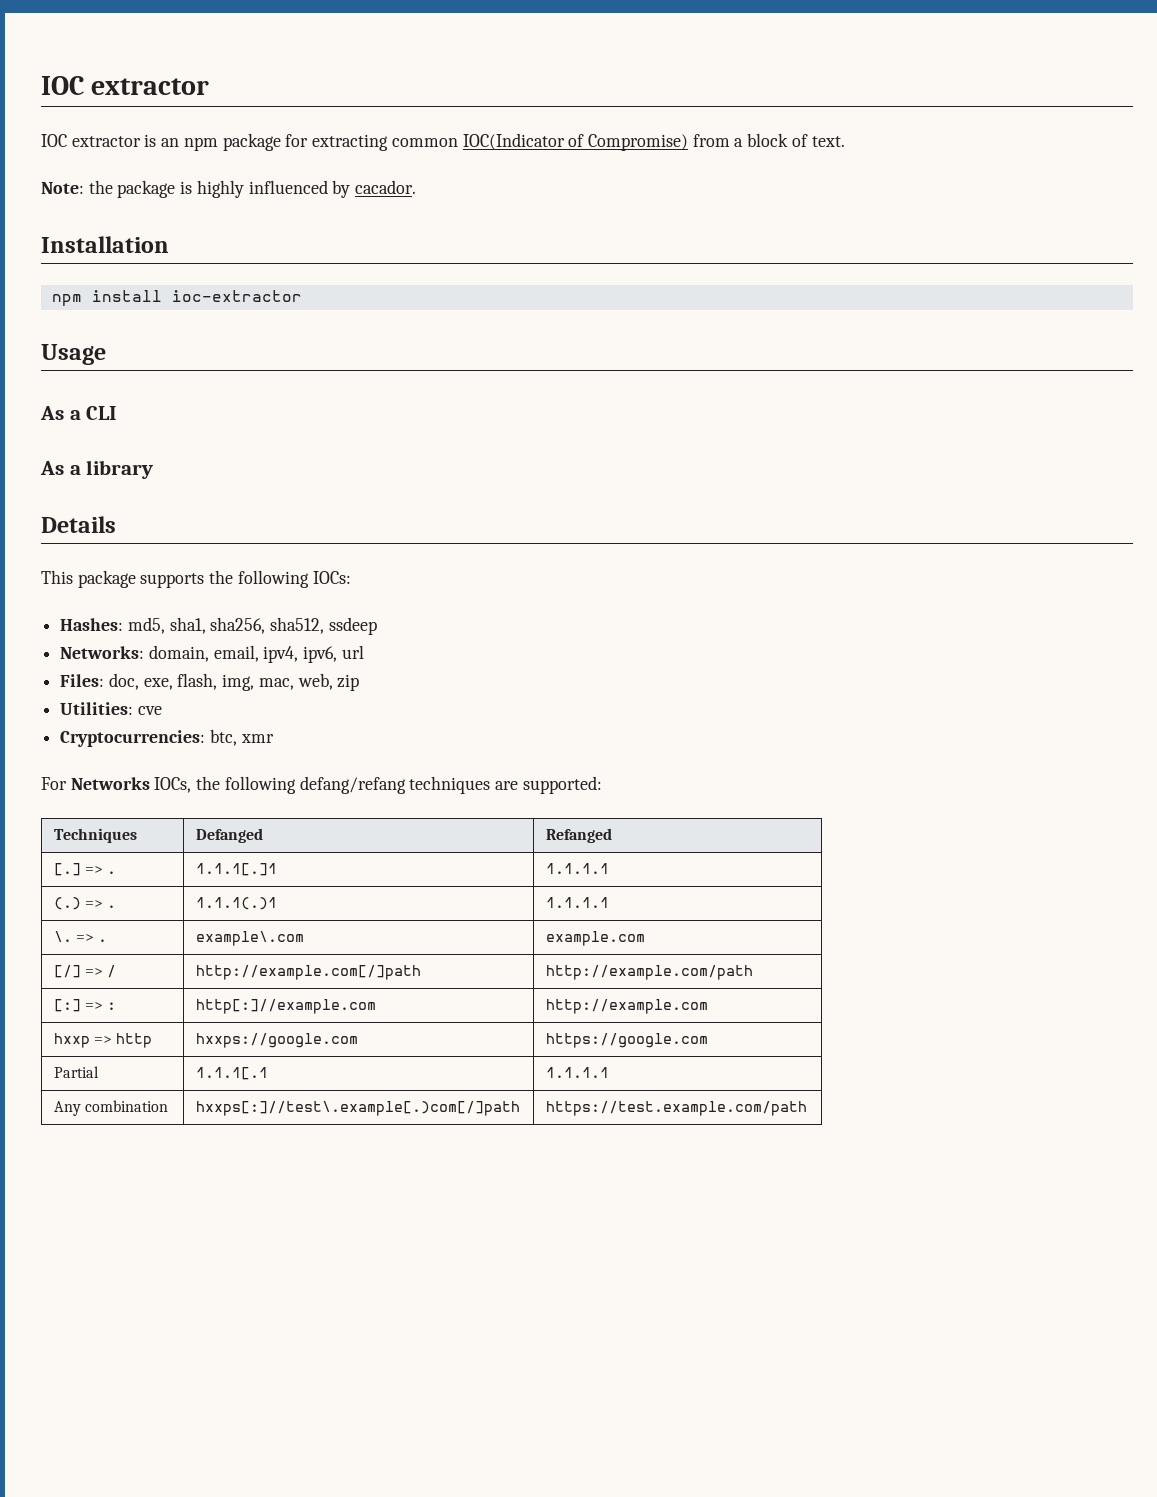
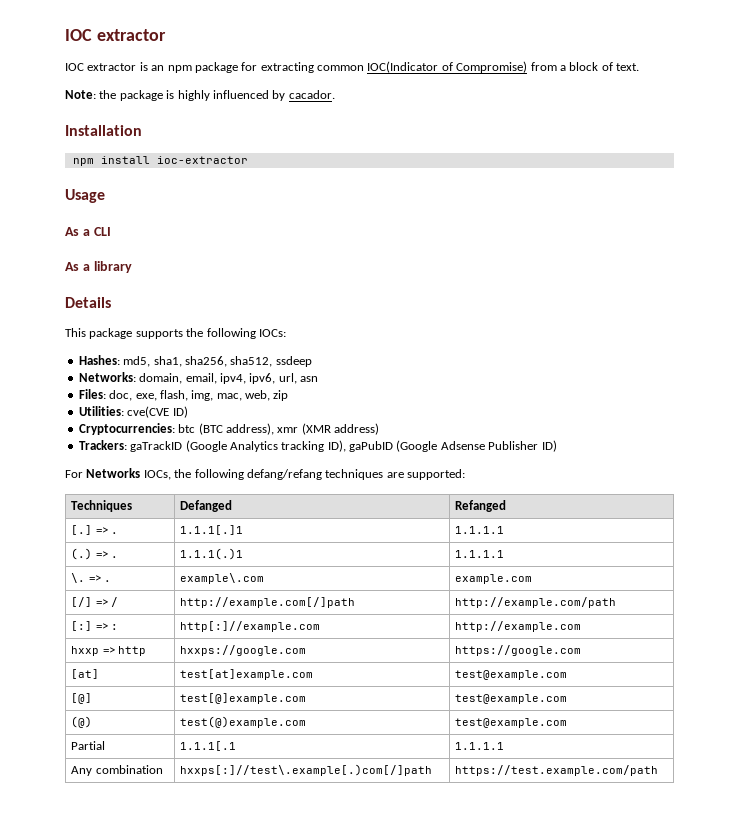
- Networks: domain, email, ipv4, ipv6, url
+ Networks: domain, email, ipv4, ipv6, url, asn
- Utilities: cve
+ Utilities: cve(CVE ID)
- Cryptocurrencies: btc, xmr
+ Cryptocurrencies: btc (BTC address), xmr (XMR address)
+ Trackers: gaTrackID (Google Analytics tracking ID), gaPubID (Google Adsense Publisher ID)
+ [at] | test[at]example.com | test@example.com
+ [@] | test[@]example.com | test@example.com
+ (@) | test(@)example.com | test@example.com

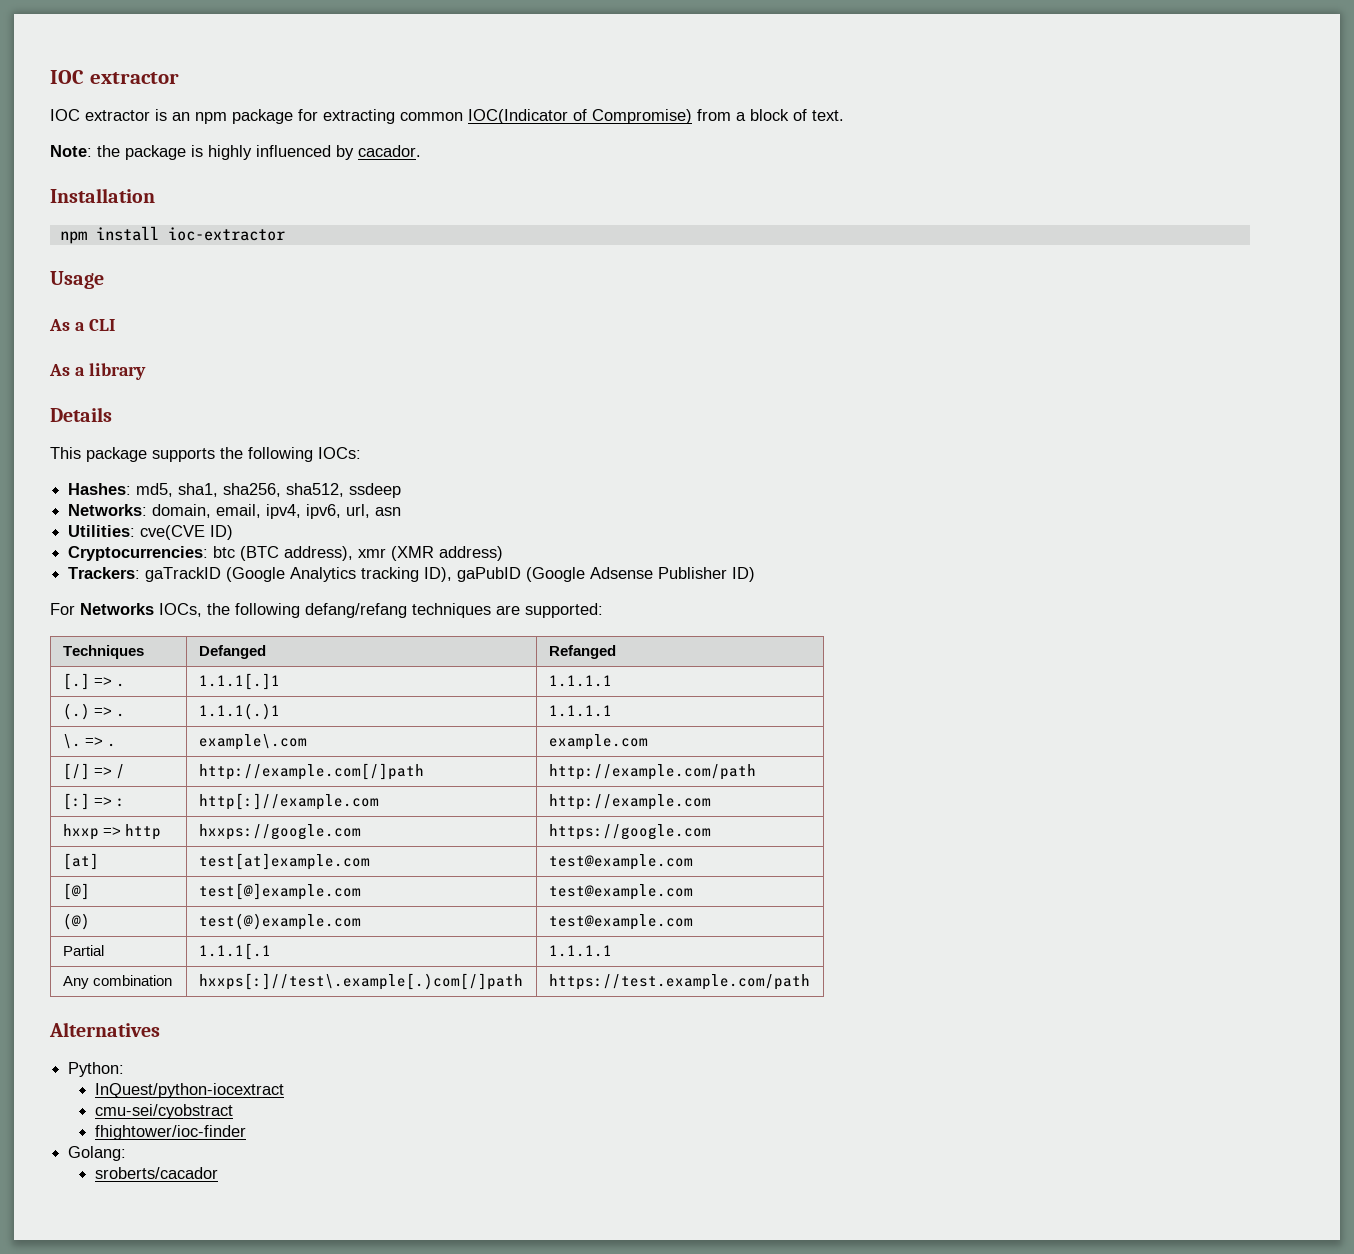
- Files: doc, exe, flash, img, mac, web, zip
+ Alternatives
+ Python:
+ InQuest/python-iocextract
+ cmu-sei/cyobstract
+ fhightower/ioc-finder
+ Golang:
+ sroberts/cacador

